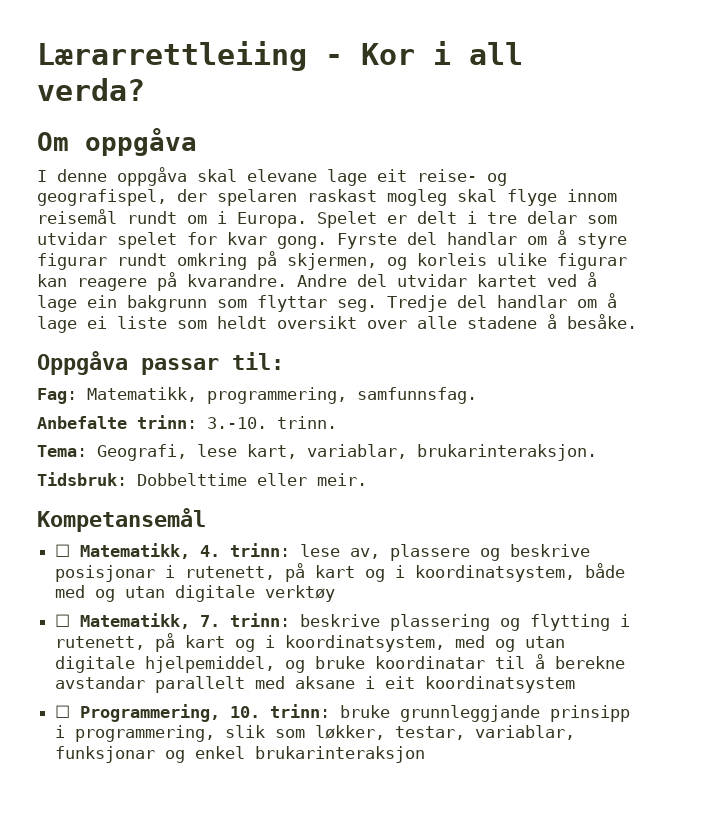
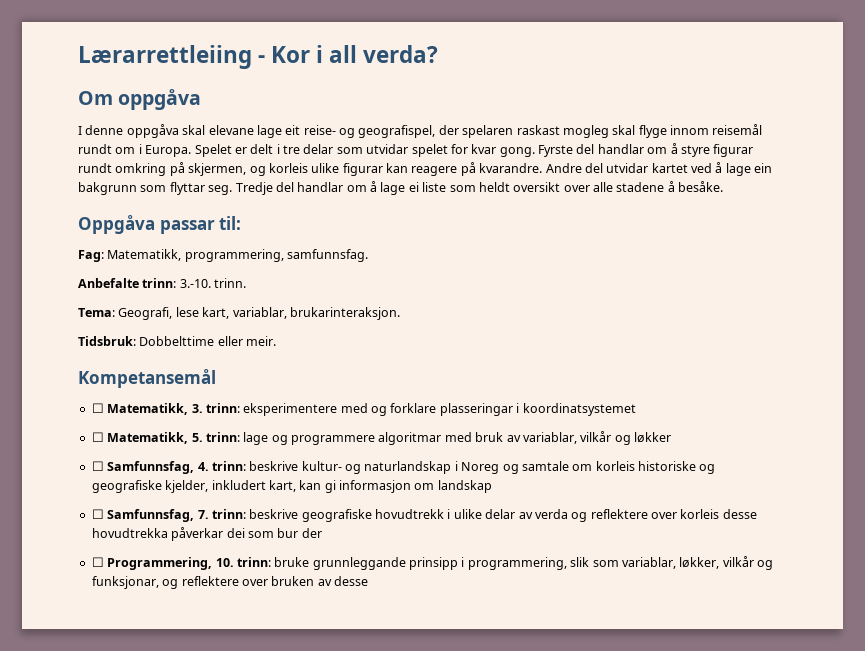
- ☐ Matematikk, 4. trinn: lese av, plassere og beskrive posisjonar i rutenett, på kart og i koordinatsystem, både med og utan digitale verktøy
- ☐ Matematikk, 7. trinn: beskrive plassering og flytting i rutenett, på kart og i koordinatsystem, med og utan digitale hjelpemiddel, og bruke koordinatar til å berekne avstandar parallelt med aksane i eit koordinatsystem
+ ☐ Matematikk, 3. trinn: eksperimentere med og forklare plasseringar i koordinatsystemet
+ ☐ Matematikk, 5. trinn: lage og programmere algoritmar med bruk av variablar, vilkår og løkker
+ ☐ Samfunnsfag, 4. trinn: beskrive kultur- og naturlandskap i Noreg og samtale om korleis historiske og geografiske kjelder, inkludert kart, kan gi informasjon om landskap
+ ☐ Samfunnsfag, 7. trinn: beskrive geografiske hovudtrekk i ulike delar av verda og reflektere over korleis desse hovudtrekka påverkar dei som bur der
- ☐ Programmering, 10. trinn: bruke grunnleggjande prinsipp i programmering, slik som løkker, testar, variablar, funksjonar og enkel brukarinteraksjon
+ ☐ Programmering, 10. trinn: bruke grunnleggande prinsipp i programmering, slik som variablar, løkker, vilkår og funksjonar, og reflektere over bruken av desse

